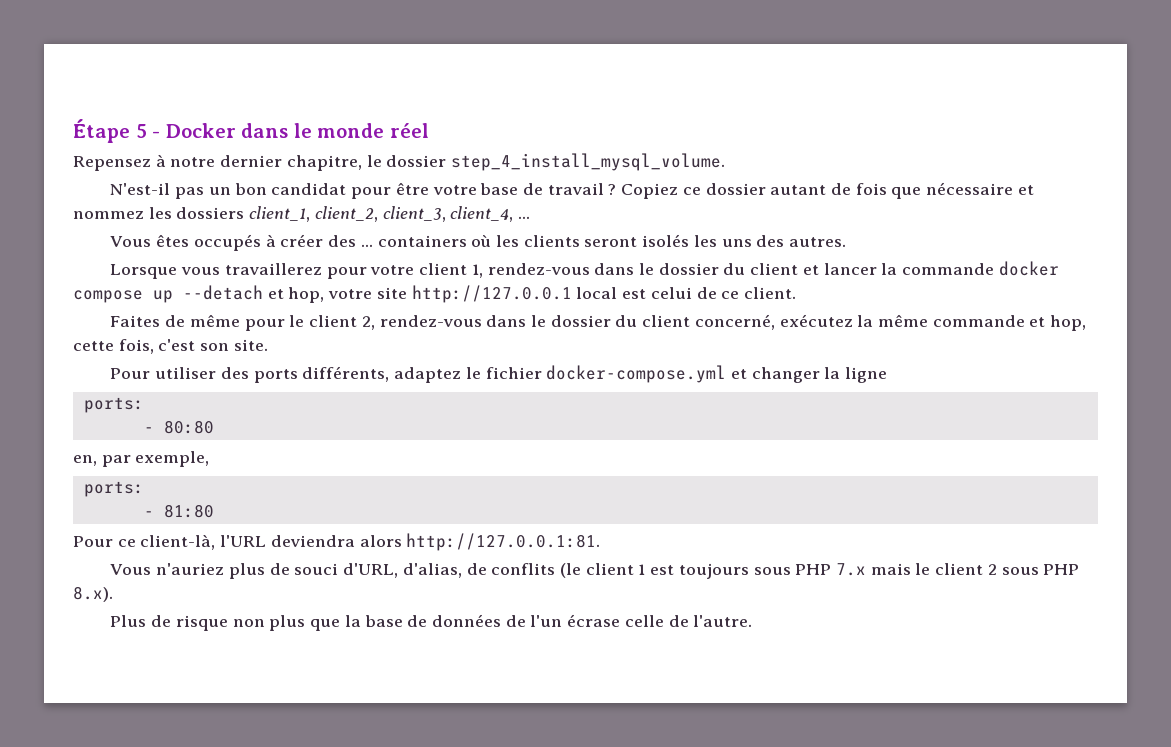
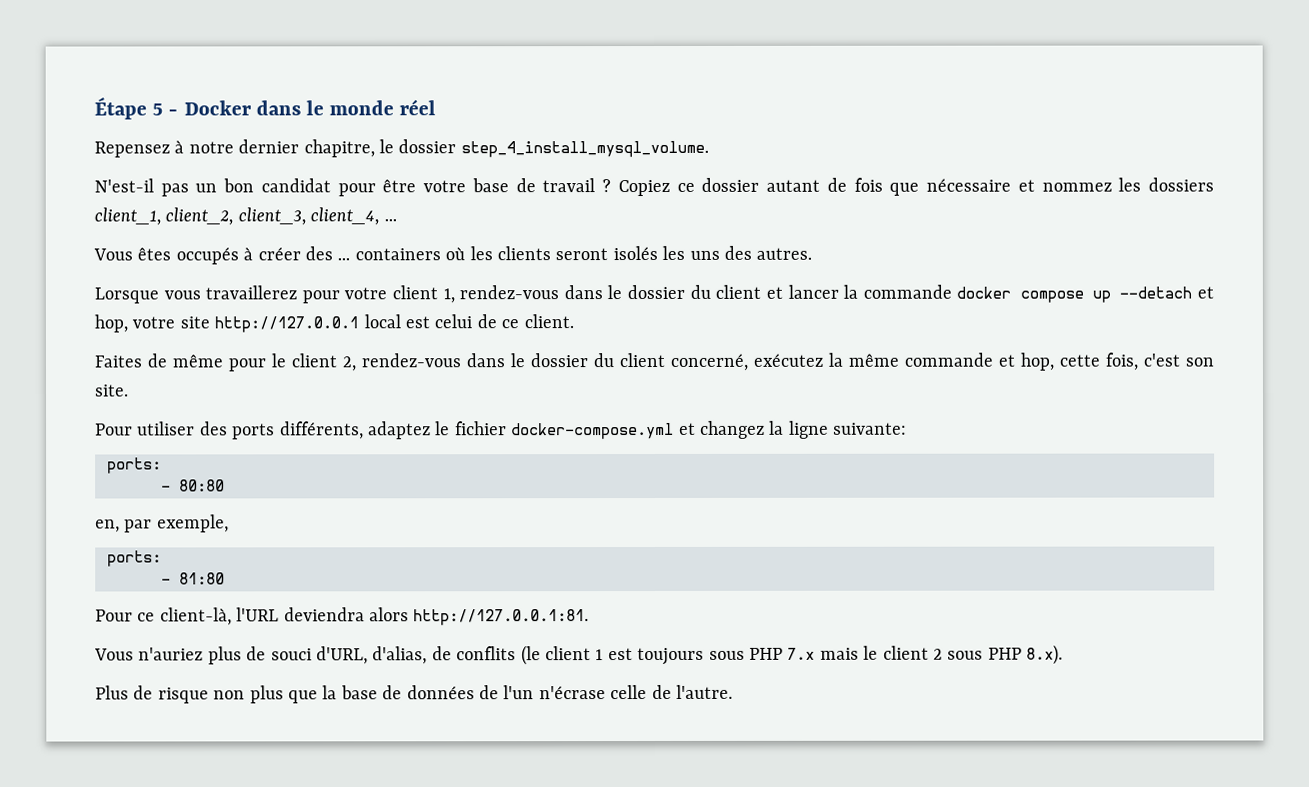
- Pour utiliser des ports différents, adaptez le fichier docker-compose.yml et changer la ligne
+ Pour utiliser des ports différents, adaptez le fichier docker-compose.yml et changez la ligne suivante:
- Plus de risque non plus que la base de données de l'un écrase celle de l'autre.
+ Plus de risque non plus que la base de données de l'un n'écrase celle de l'autre.

